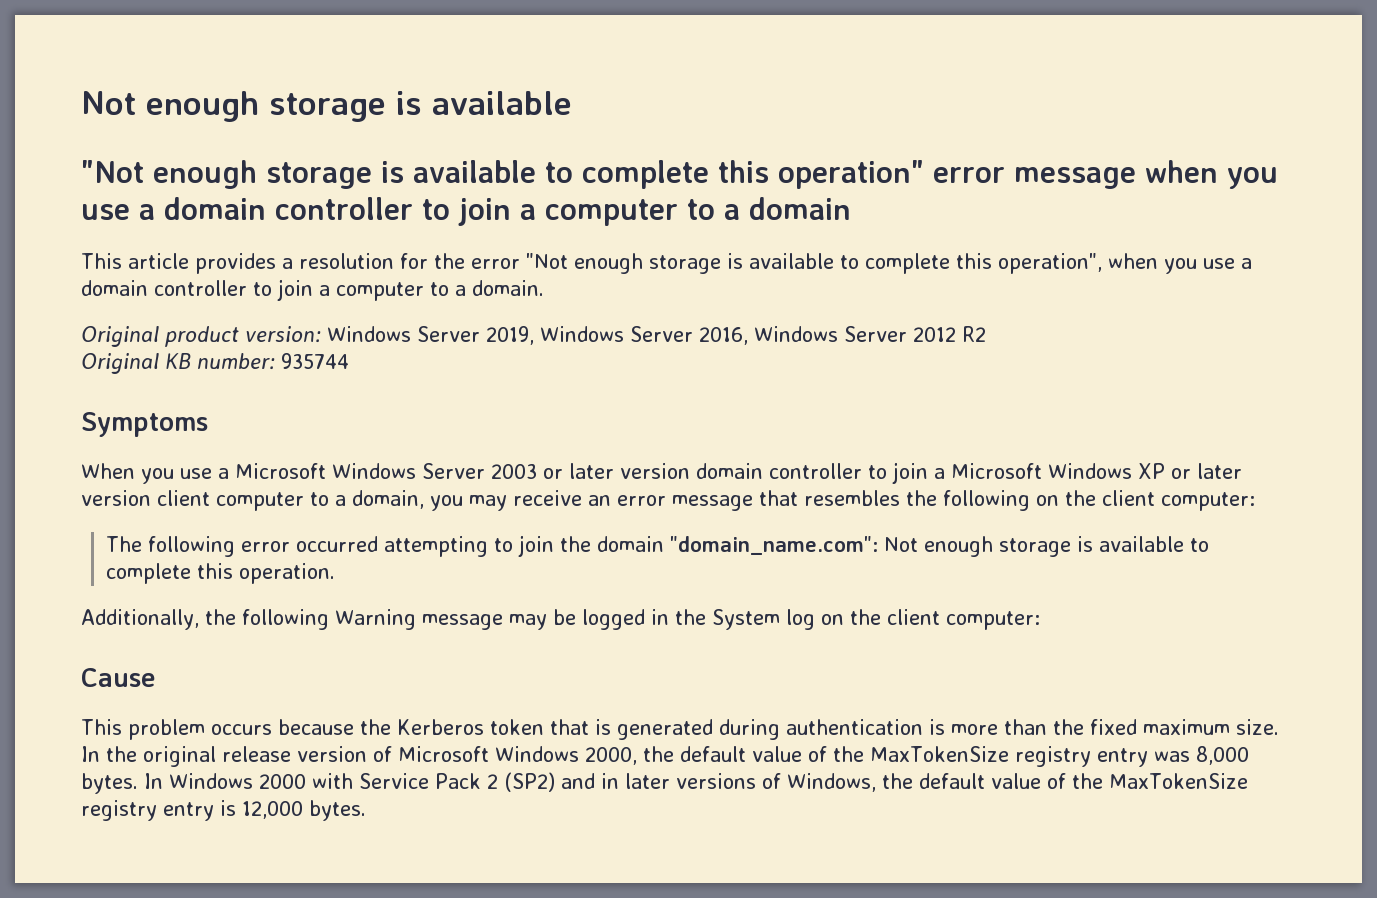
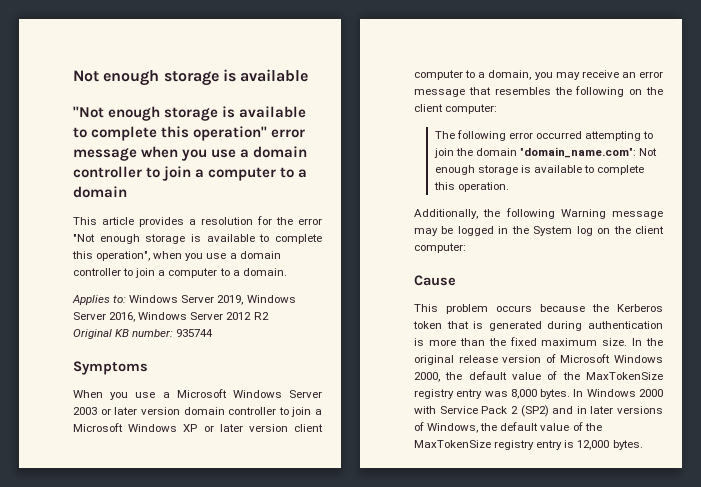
- Original product version: Windows Server 2019, Windows Server 2016, Windows Server 2012 R2
+ Applies to: Windows Server 2019, Windows Server 2016, Windows Server 2012 R2

